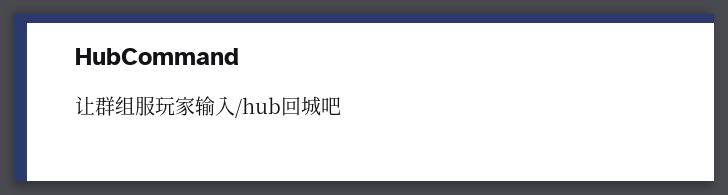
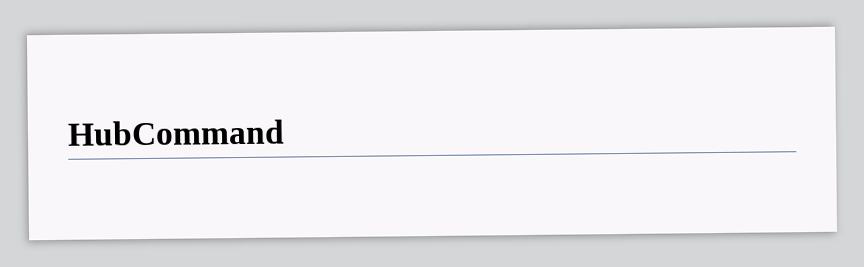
- 让群组服玩家输入/hub回城吧

